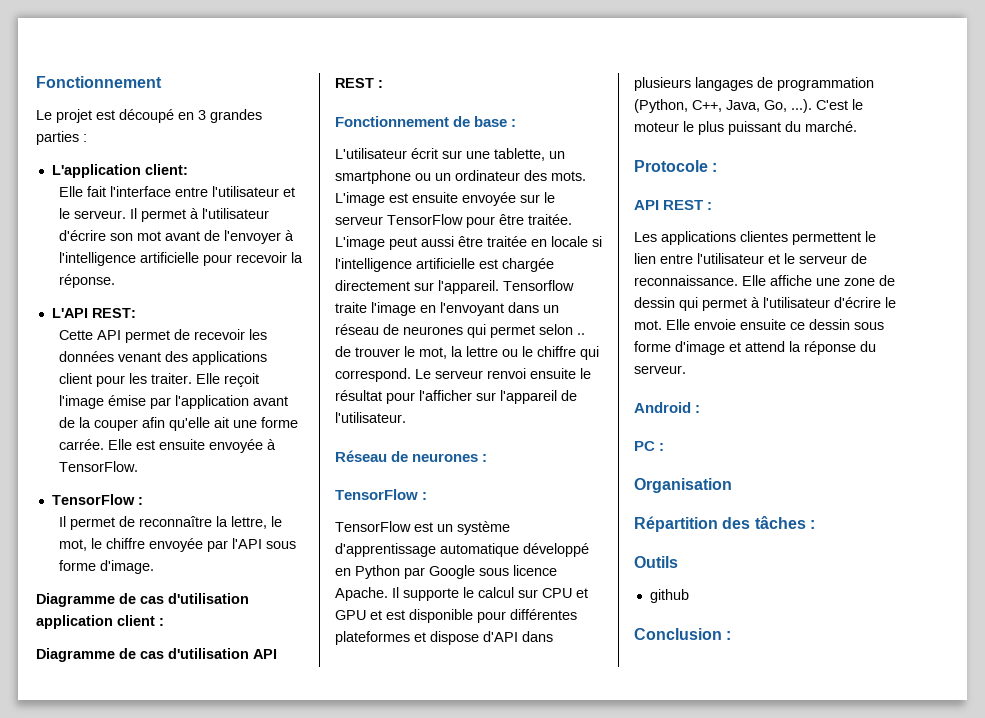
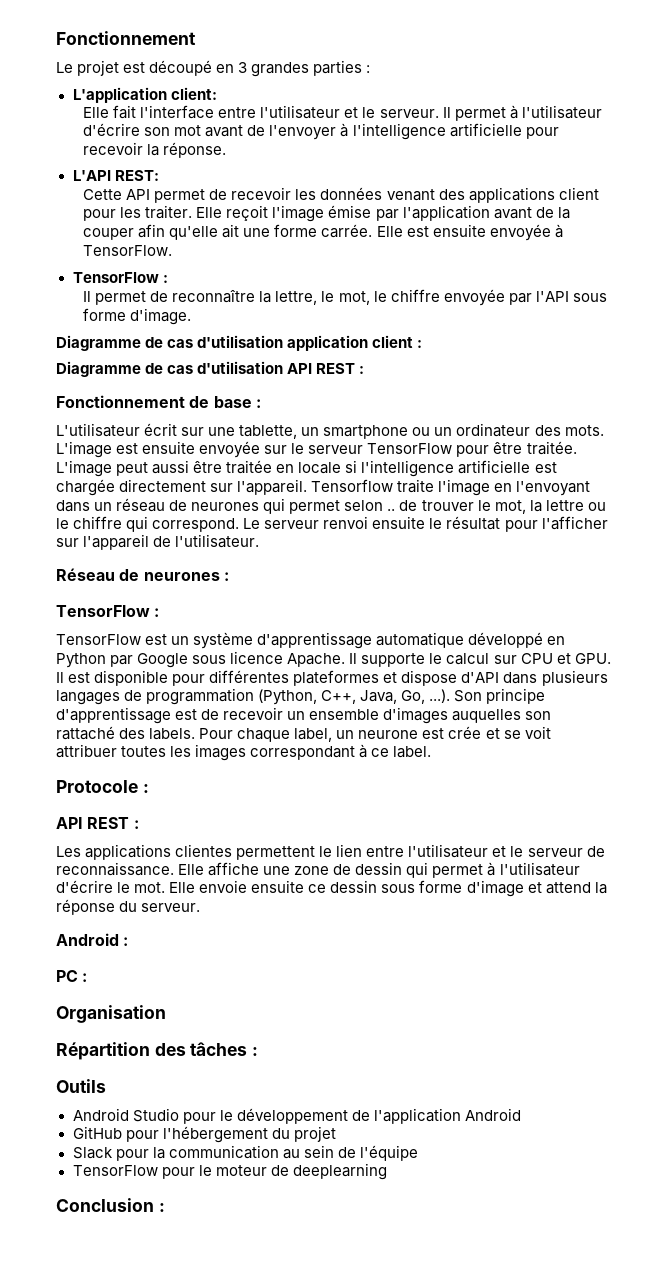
- Il supporte le calcul sur CPU et GPU et est disponible pour différentes plateformes et dispose d'API dans plusieurs langages de programmation (Python, C++, Java, Go, ...). C'est le moteur le plus puissant du marché.
+ Il supporte le calcul sur CPU et GPU. Il est disponible pour différentes plateformes et dispose d'API dans plusieurs langages de programmation (Python, C++, Java, Go, ...). Son principe d'apprentissage est de recevoir un ensemble d'images auquelles son rattaché des labels. Pour chaque label, un neurone est crée et se voit attribuer toutes les images correspondant à ce label.
- github
+ Android Studio pour le développement de l'application Android
+ GitHub pour l'hébergement du projet
+ Slack pour la communication au sein de l'équipe
+ TensorFlow pour le moteur de deeplearning

